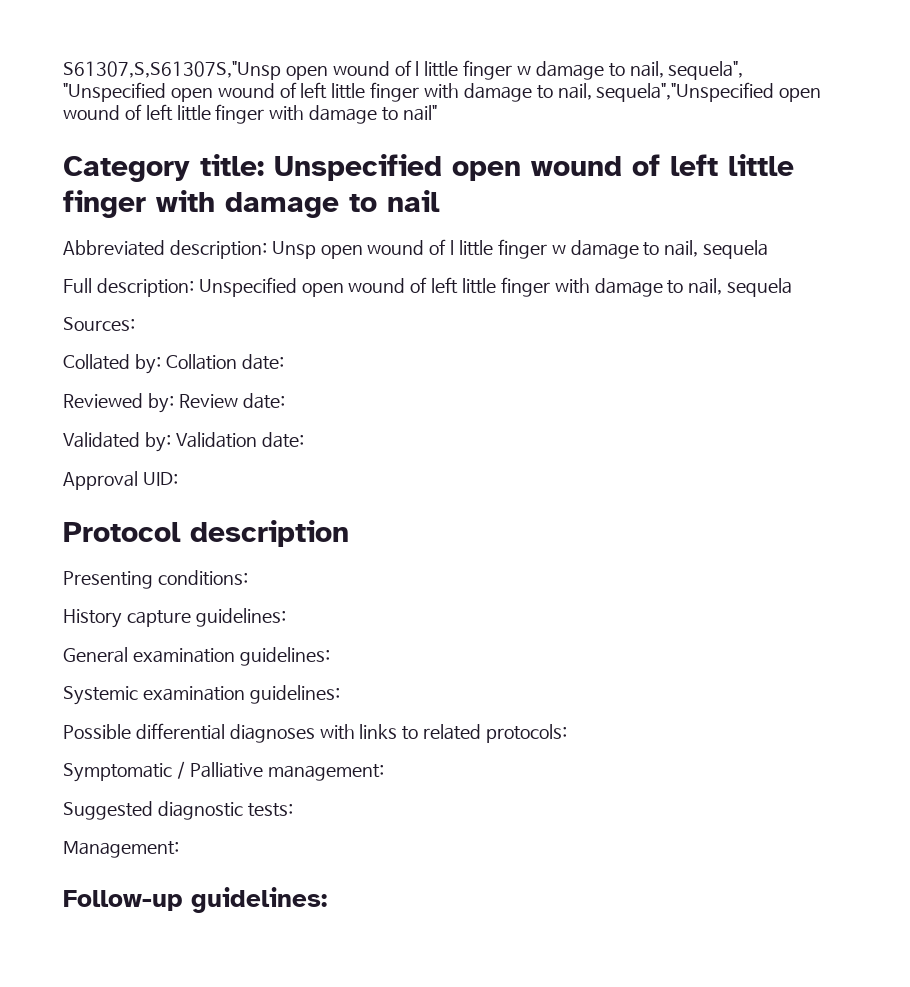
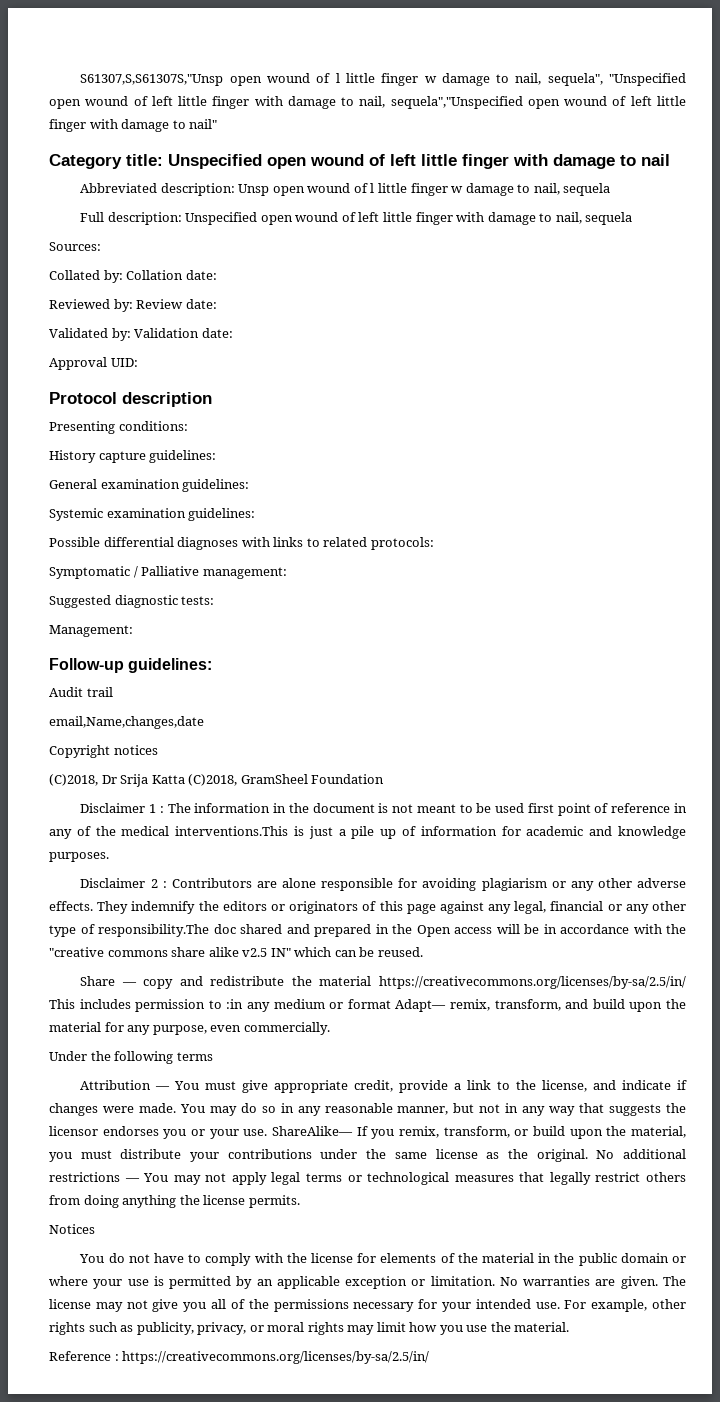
+ Audit trail
+ email,Name,changes,date
+ Copyright notices
+ (C)2018, Dr Srija Katta (C)2018, GramSheel Foundation
+ Disclaimer 1 : The information in the document is not meant to be used first point of reference in any of the medical interventions.This is just a pile up of information for academic and knowledge purposes.
+ Disclaimer 2 : Contributors are alone responsible for avoiding plagiarism or any other adverse effects. They indemnify the editors or originators of this page against any legal, financial or any other type of responsibility.The doc shared and prepared in the Open access will be in accordance with the "creative commons share alike v2.5 IN" which can be reused.
+ Share — copy and redistribute the material https://creativecommons.org/licenses/by-sa/2.5/in/ This includes permission to :in any medium or format Adapt— remix, transform, and build upon the material for any purpose, even commercially.
+ Under the following terms
+ Attribution — You must give appropriate credit, provide a link to the license, and indicate if changes were made. You may do so in any reasonable manner, but not in any way that suggests the licensor endorses you or your use. ShareAlike— If you remix, transform, or build upon the material, you must distribute your contributions under the same license as the original. No additional restrictions — You may not apply legal terms or technological measures that legally restrict others from doing anything the license permits.
+ Notices
+ You do not have to comply with the license for elements of the material in the public domain or where your use is permitted by an applicable exception or limitation. No warranties are given. The license may not give you all of the permissions necessary for your intended use. For example, other rights such as publicity, privacy, or moral rights may limit how you use the material.
+ Reference : https://creativecommons.org/licenses/by-sa/2.5/in/

